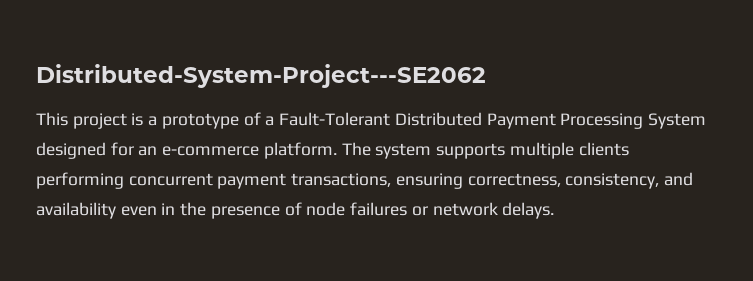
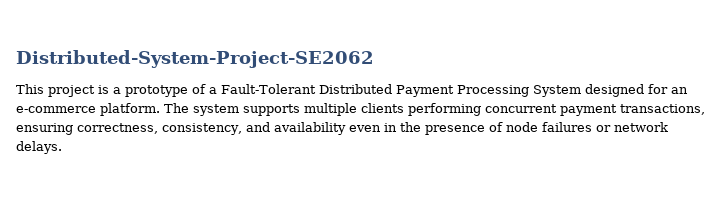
- Distributed-System-Project---SE2062
+ Distributed-System-Project-SE2062

